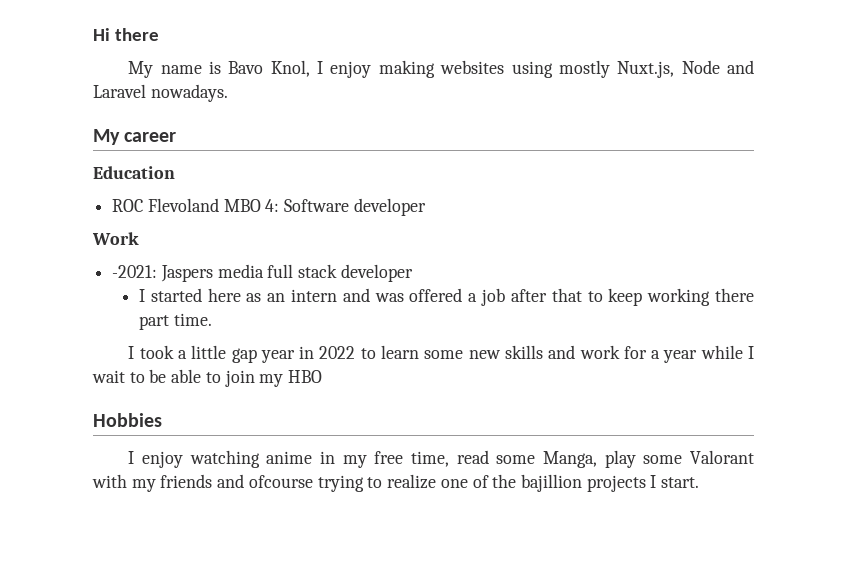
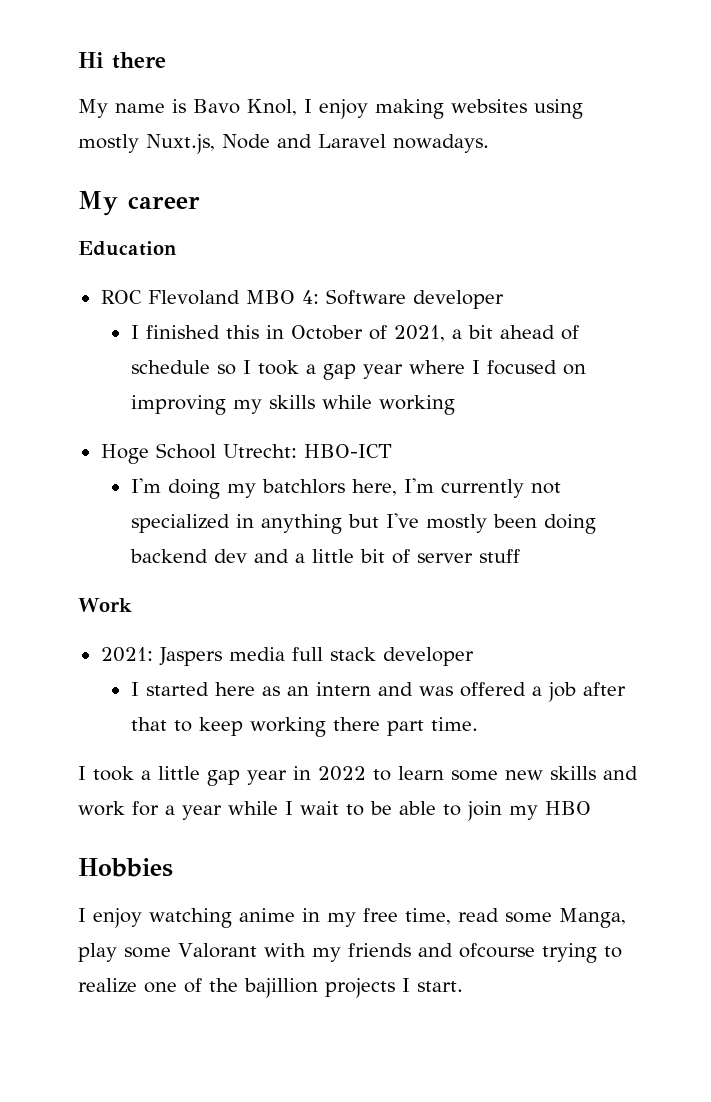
+ I finished this in October of 2021, a bit ahead of schedule so I took a gap year where I focused on improving my skills while working
+ Hoge School Utrecht: HBO-ICT
+ I'm doing my batchlors here, I'm currently not specialized in anything but I've mostly been doing backend dev and a little bit of server stuff
- -2021: Jaspers media full stack developer
+ 2021: Jaspers media full stack developer

